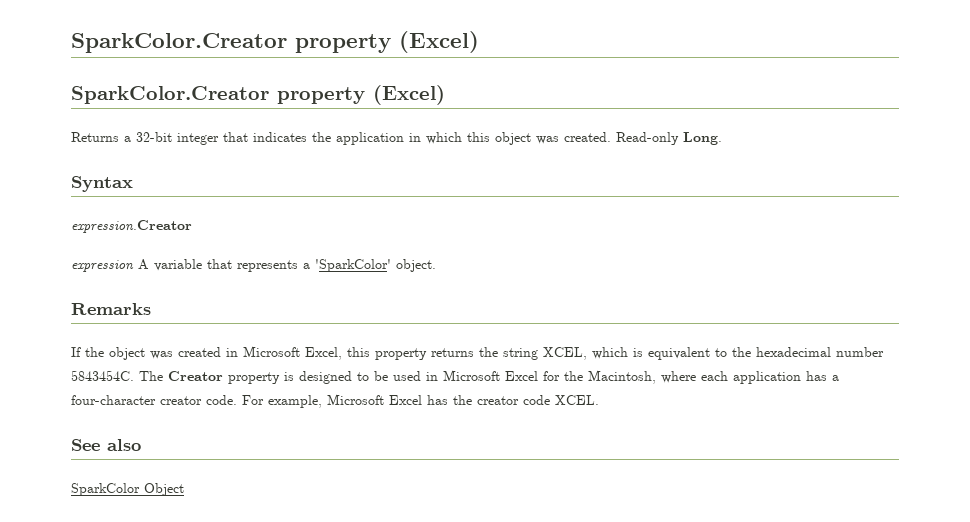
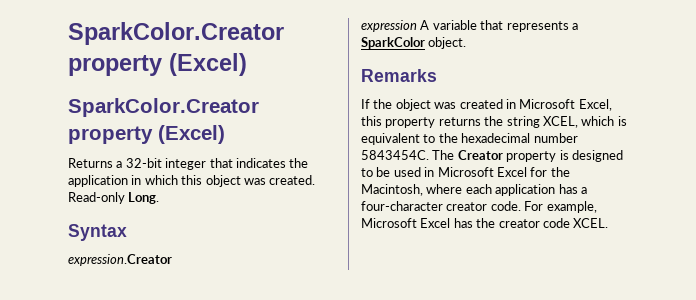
- expression A variable that represents a 'SparkColor' object.
+ expression A variable that represents a SparkColor object.
- See also
- SparkColor Object

